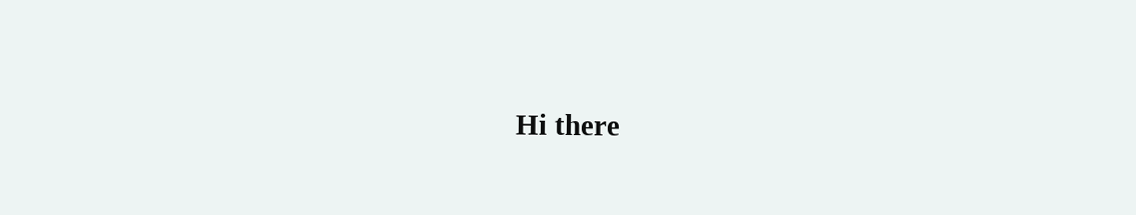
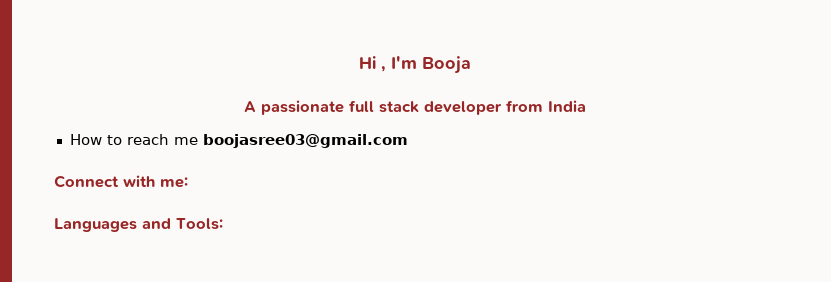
- Hi there
+ Hi , I'm Booja
+ A passionate full stack developer from India
+ How to reach me boojasree03@gmail.com
+ Connect with me:
+ Languages and Tools:

